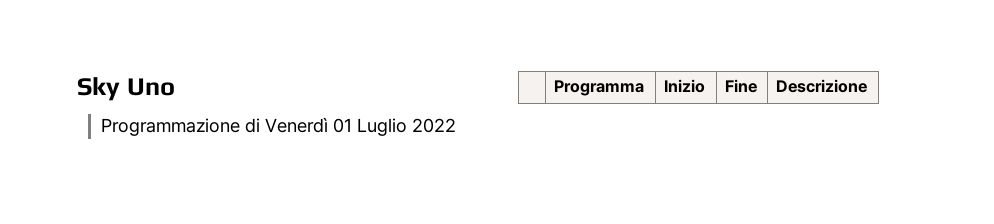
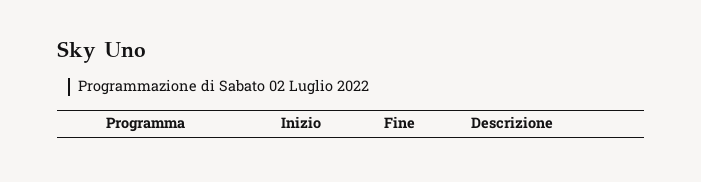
- Programmazione di Venerdì 01 Luglio 2022
+ Programmazione di Sabato 02 Luglio 2022

